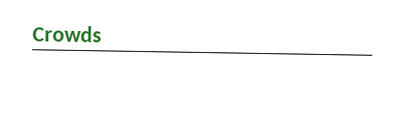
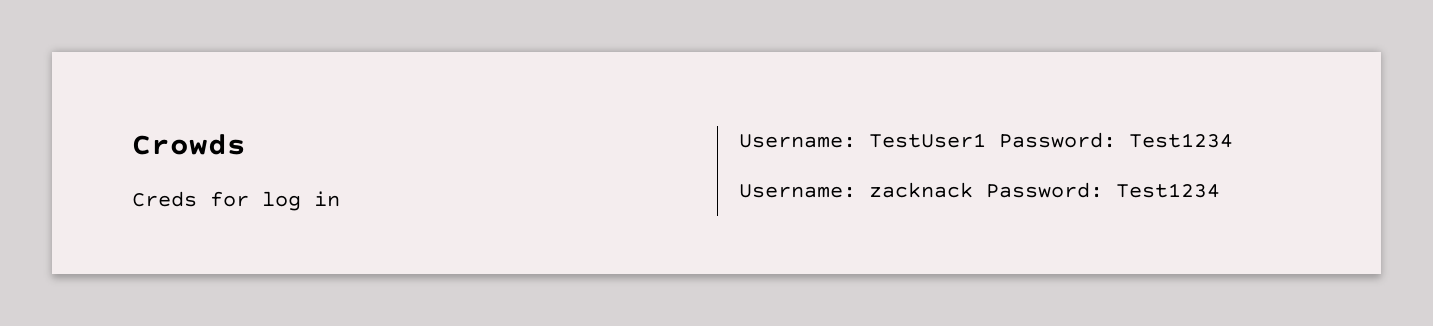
+ Creds for log in
+ Username: TestUser1 Password: Test1234
+ Username: zacknack Password: Test1234

